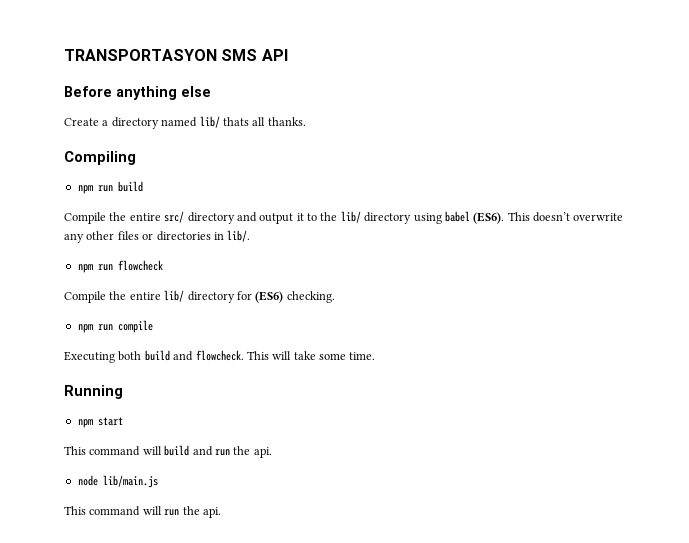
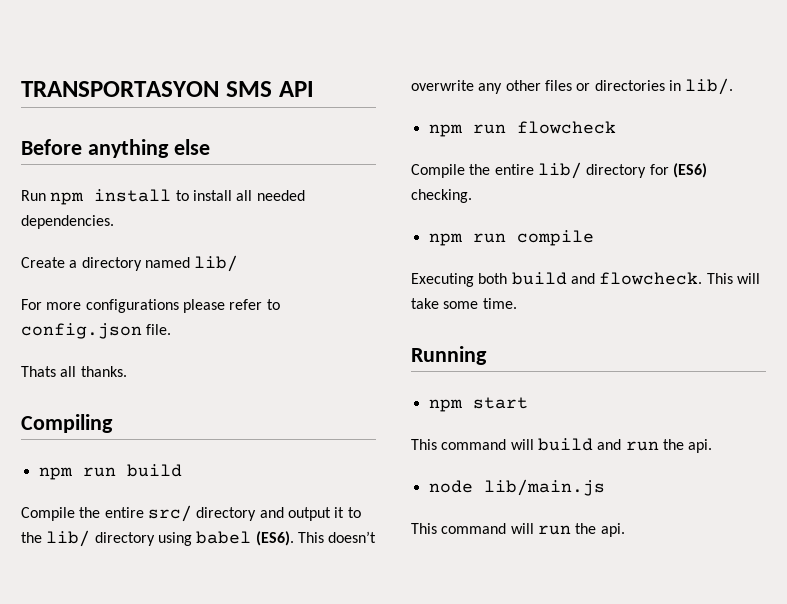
+ Run npm install to install all needed dependencies.
- Create a directory named lib/ thats all thanks.
+ Create a directory named lib/
+ For more configurations please refer to config.json file.
+ Thats all thanks.

